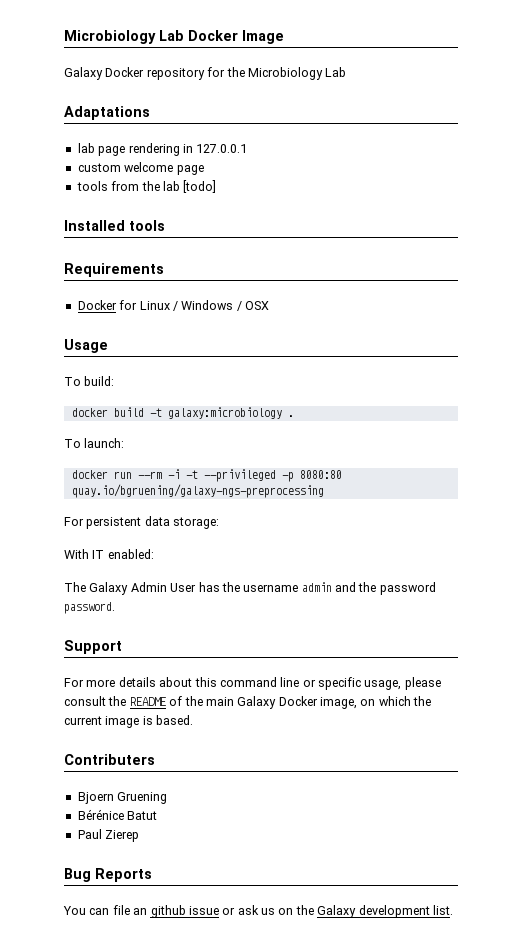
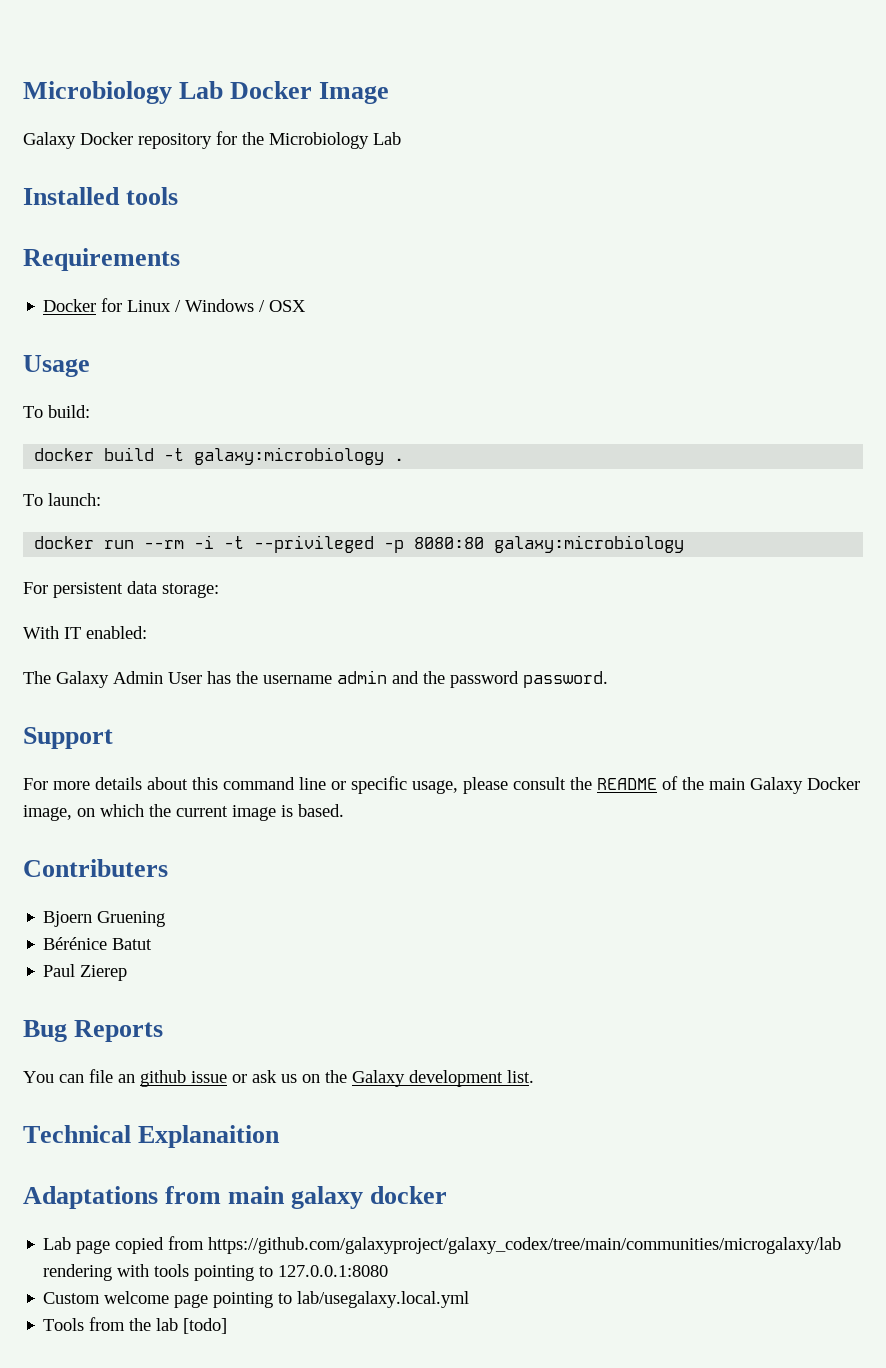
- Adaptations
- lab page rendering in 127.0.0.1
- custom welcome page
- tools from the lab [todo]
- docker run --rm -i -t --privileged -p 8080:80 quay.io/bgruening/galaxy-ngs-preprocessing
+ docker run --rm -i -t --privileged -p 8080:80 galaxy:microbiology
+ Technical Explanaition
+ Adaptations from main galaxy docker
+ Lab page copied from https://github.com/galaxyproject/galaxy_codex/tree/main/communities/microgalaxy/lab rendering with tools pointing to 127.0.0.1:8080
+ Custom welcome page pointing to lab/usegalaxy.local.yml
+ Tools from the lab [todo]

